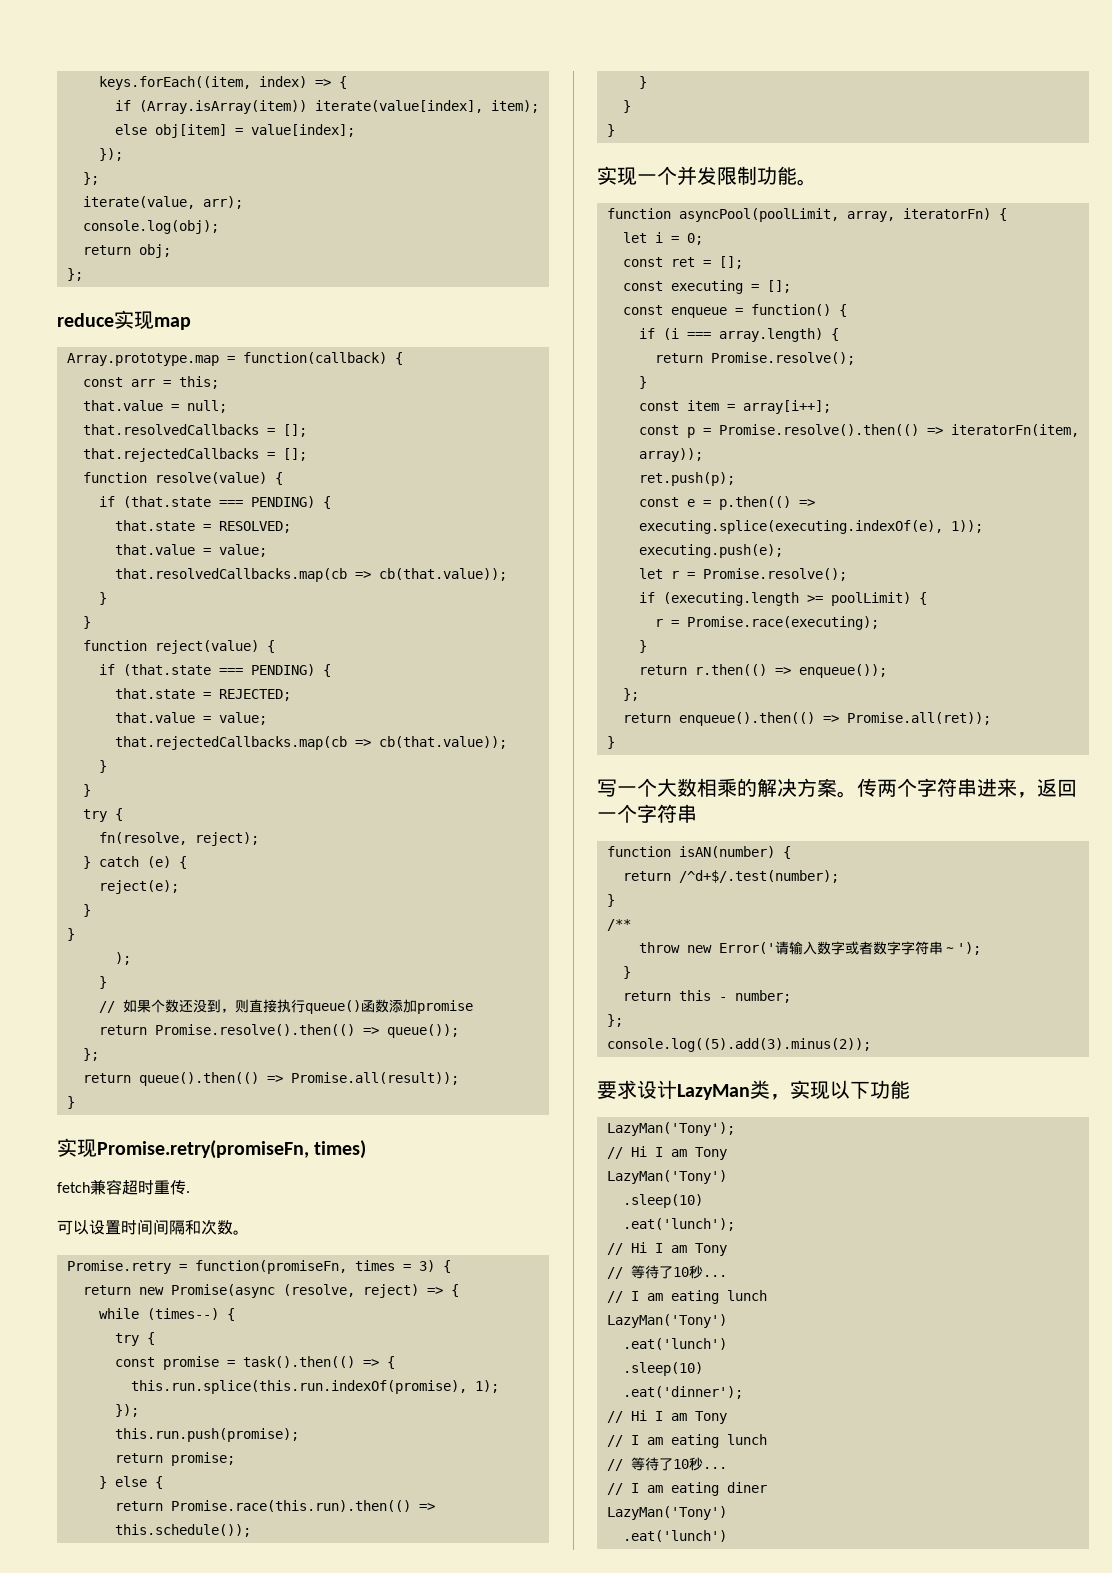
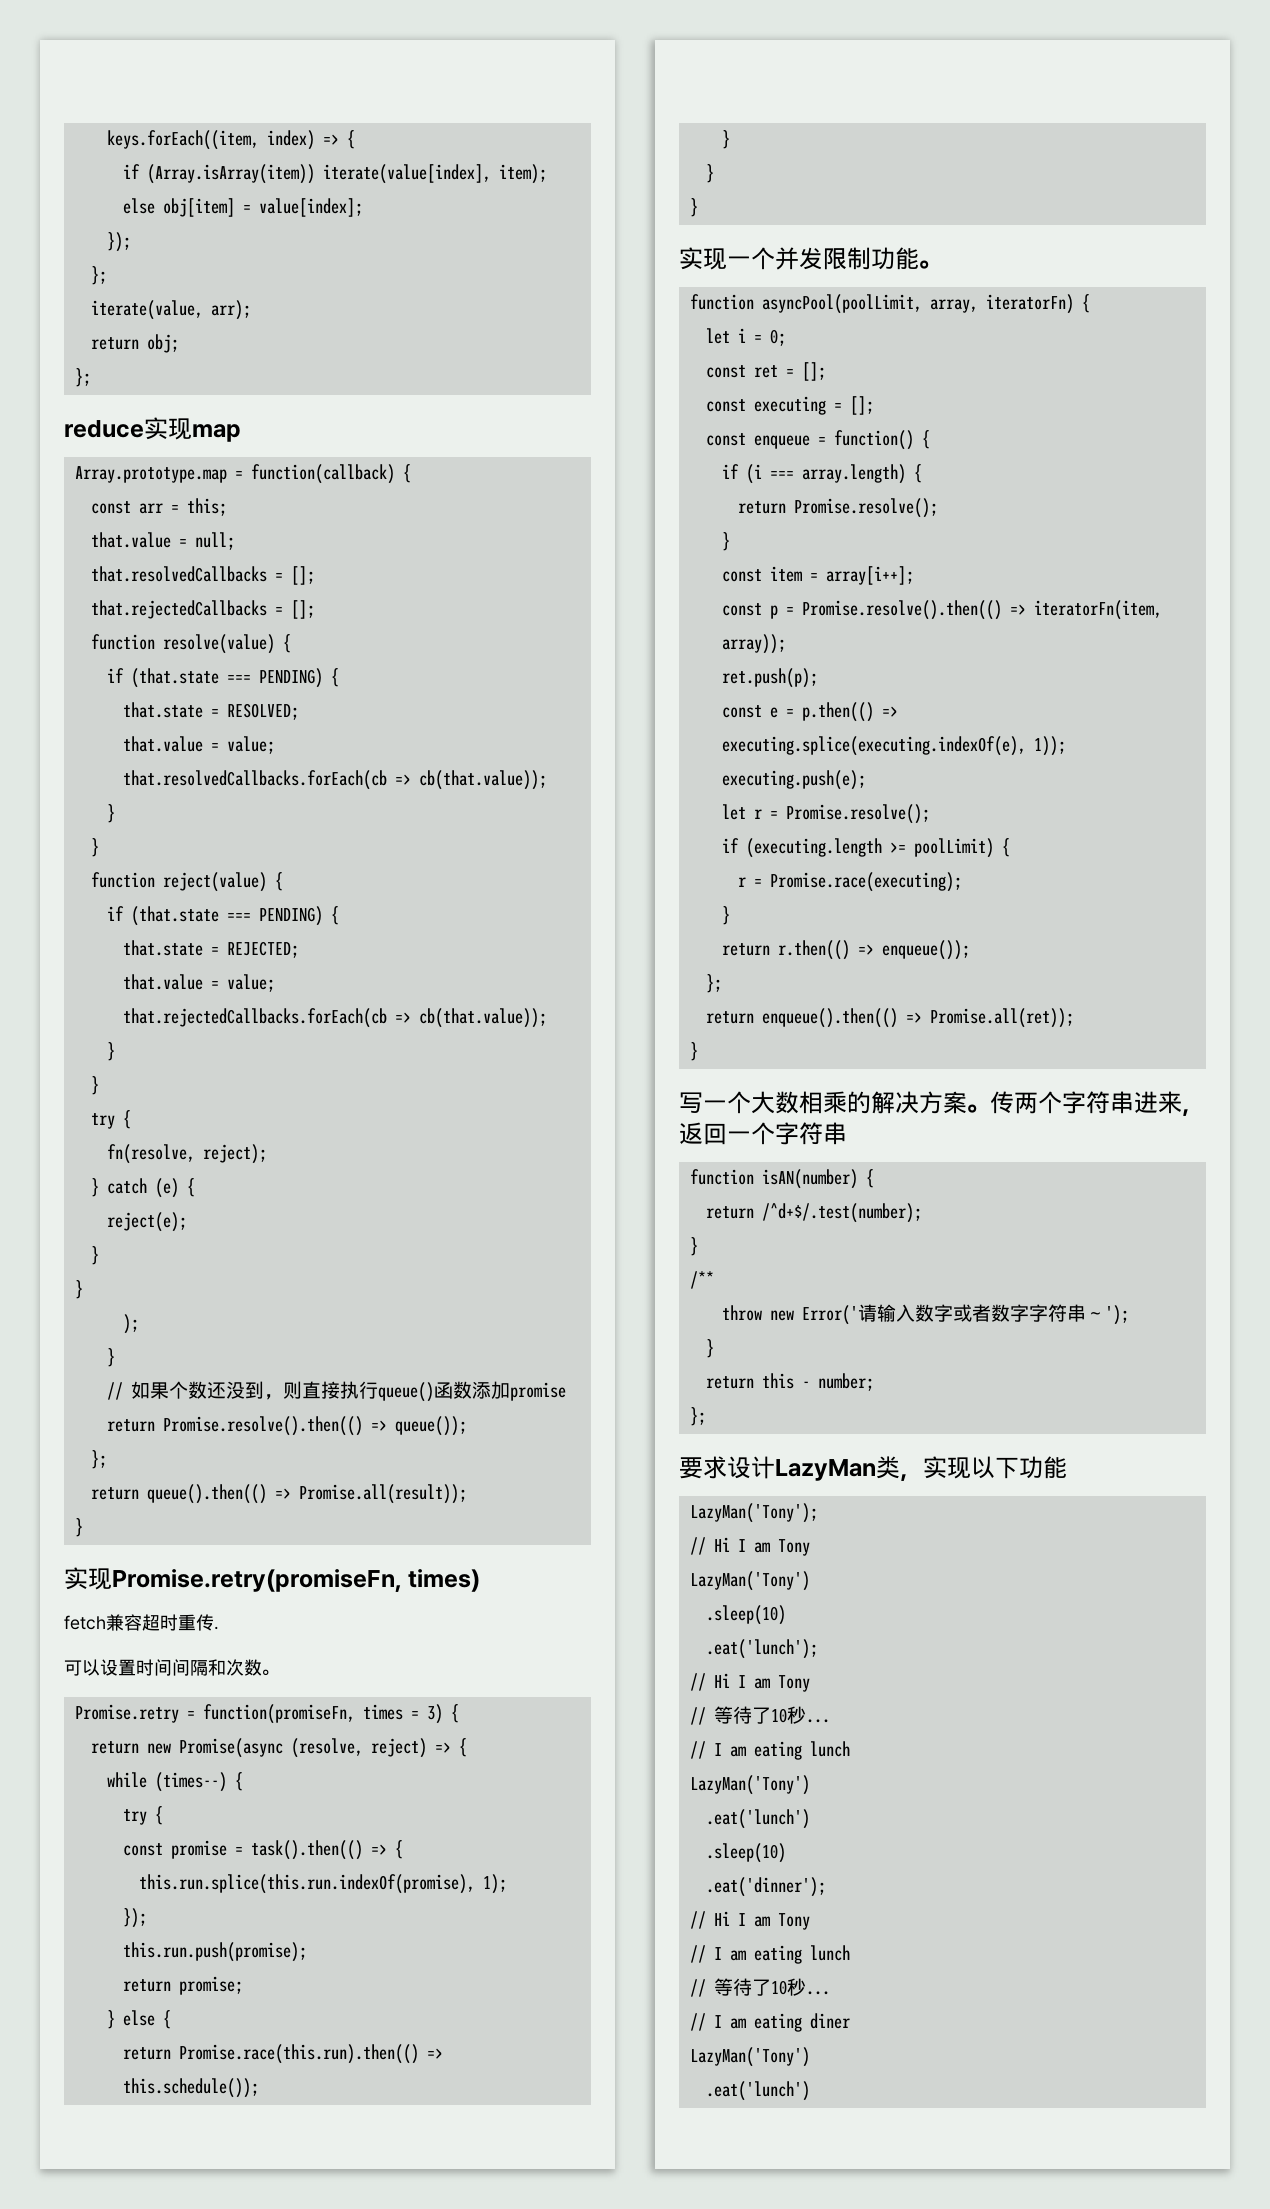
- console.log(obj);
- that.resolvedCallbacks.map(cb => cb(that.value));
+ that.resolvedCallbacks.forEach(cb => cb(that.value));
- that.rejectedCallbacks.map(cb => cb(that.value));
+ that.rejectedCallbacks.forEach(cb => cb(that.value));
- console.log((5).add(3).minus(2));

